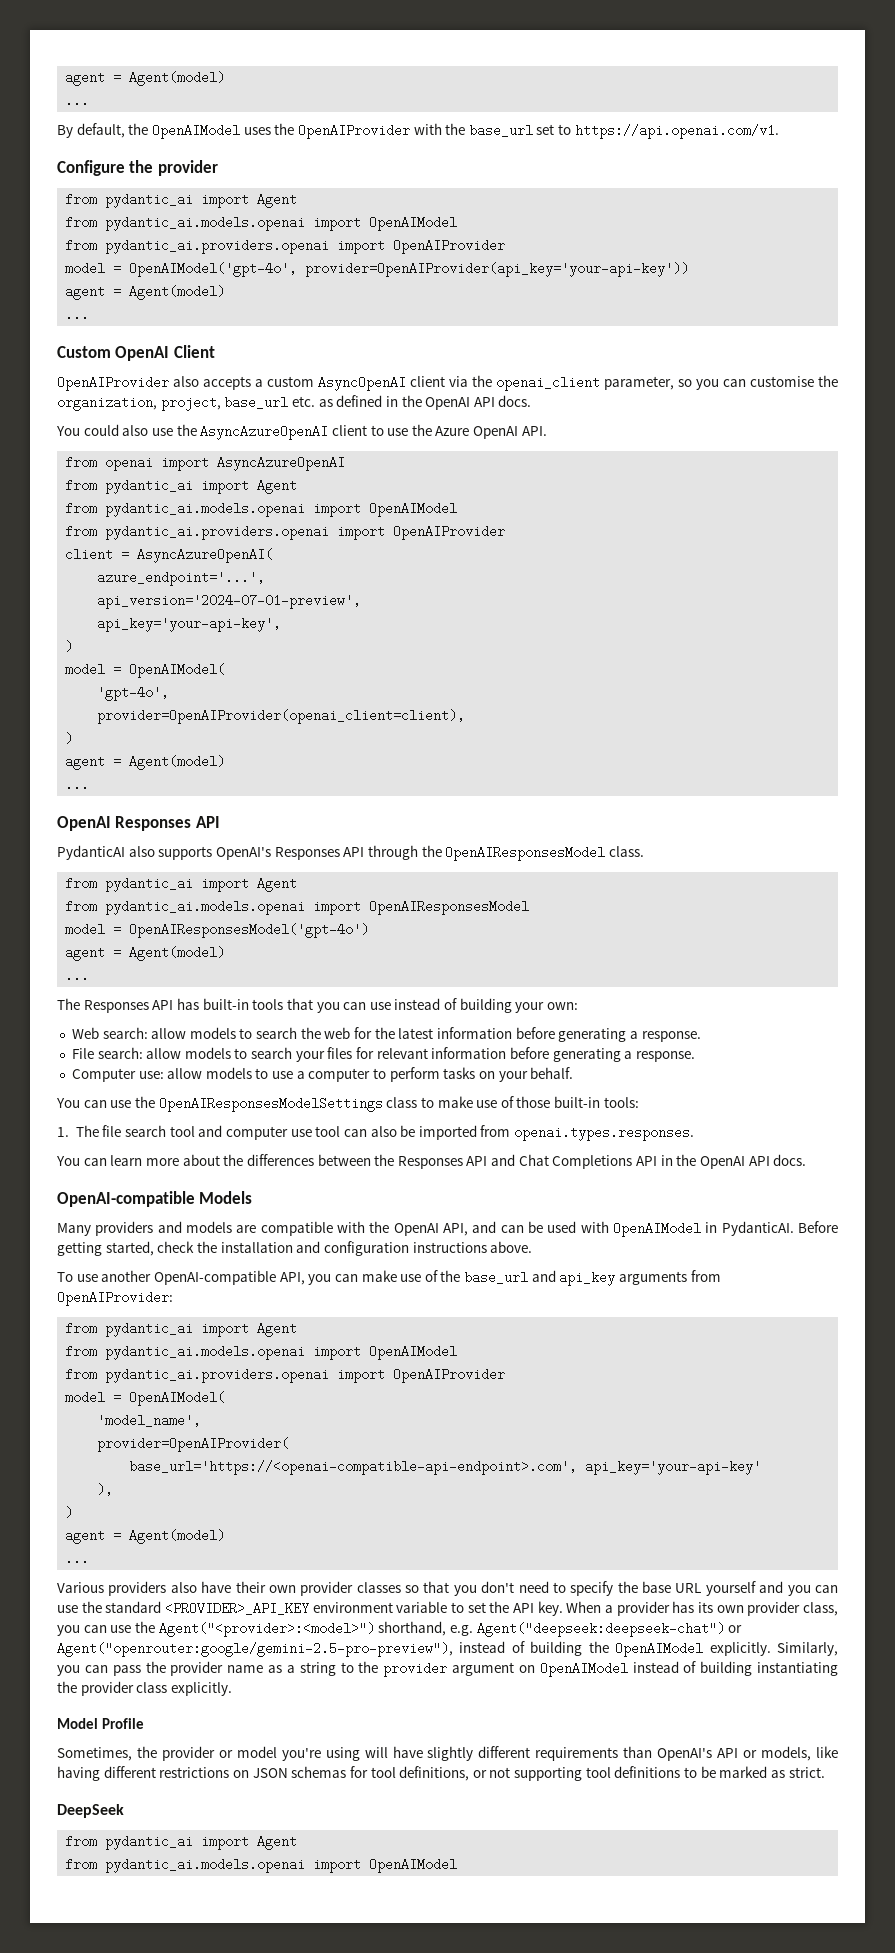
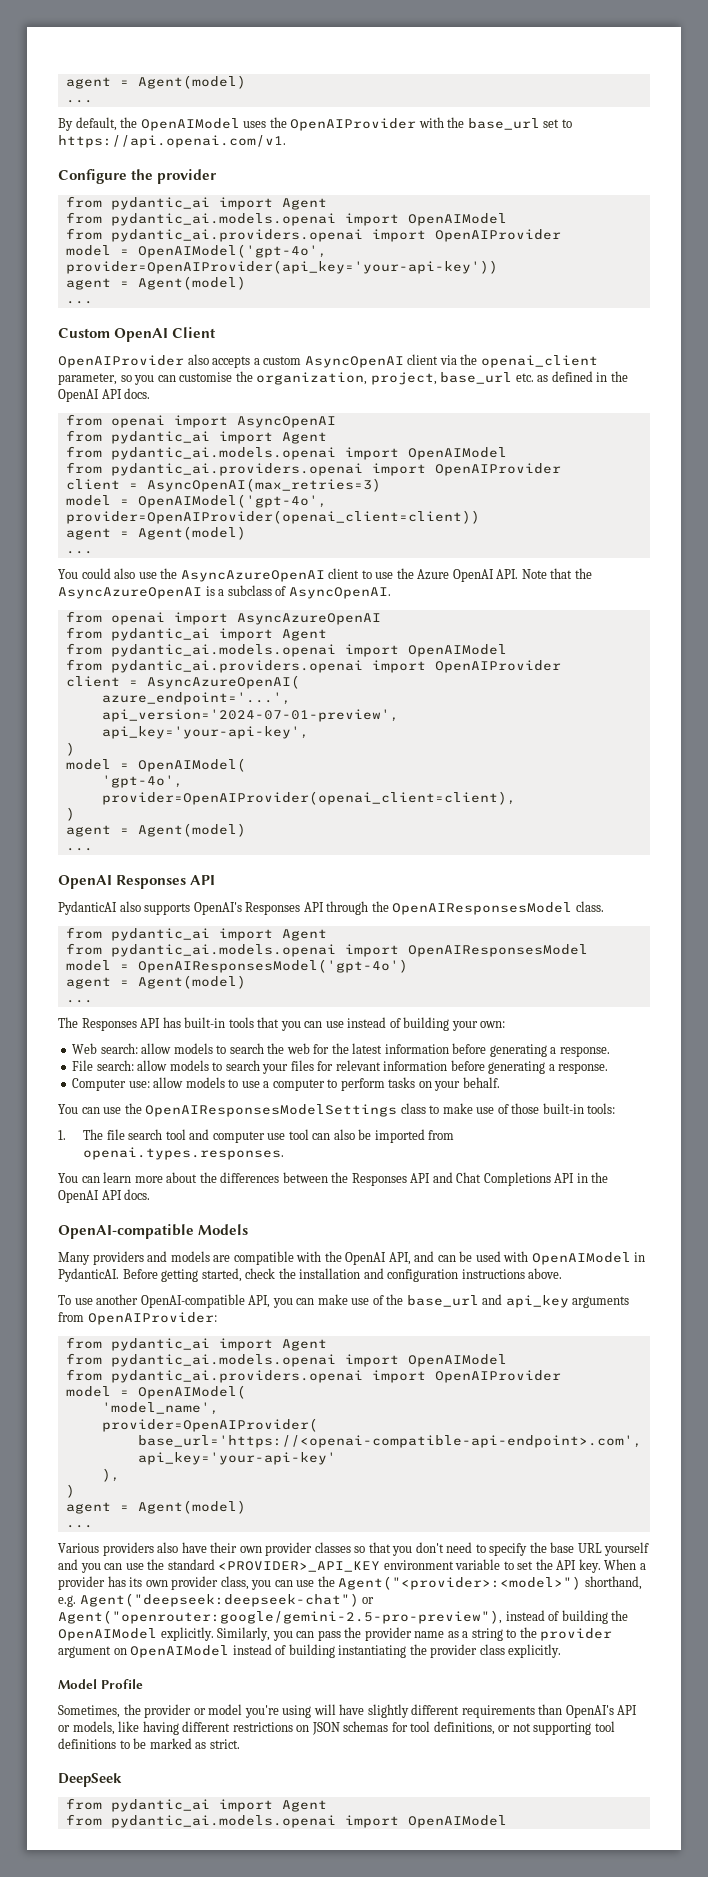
+ from openai import AsyncOpenAI
+ from pydantic_ai import Agent
+ from pydantic_ai.models.openai import OpenAIModel
+ from pydantic_ai.providers.openai import OpenAIProvider
+ client = AsyncOpenAI(max_retries=3)
+ model = OpenAIModel('gpt-4o', provider=OpenAIProvider(openai_client=client))
+ agent = Agent(model)
+ ...
- You could also use the AsyncAzureOpenAI client to use the Azure OpenAI API.
+ You could also use the AsyncAzureOpenAI client to use the Azure OpenAI API. Note that the AsyncAzureOpenAI is a subclass of AsyncOpenAI.

